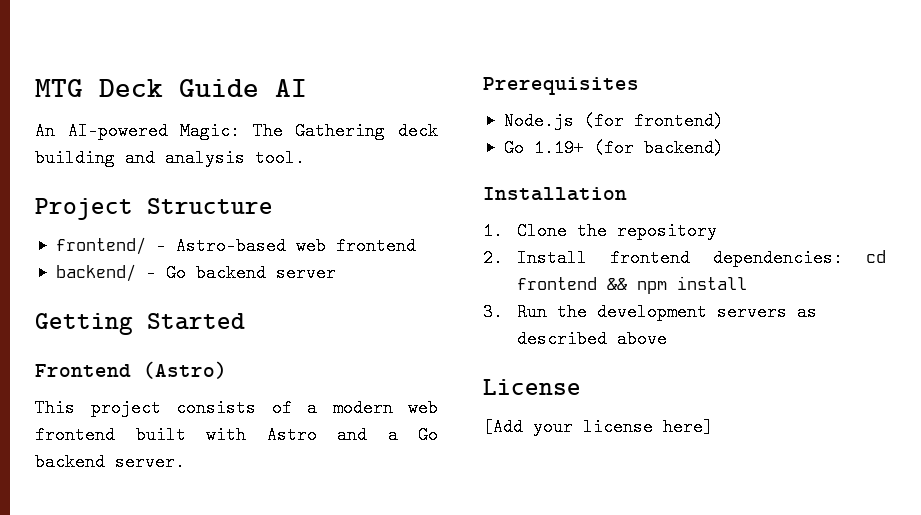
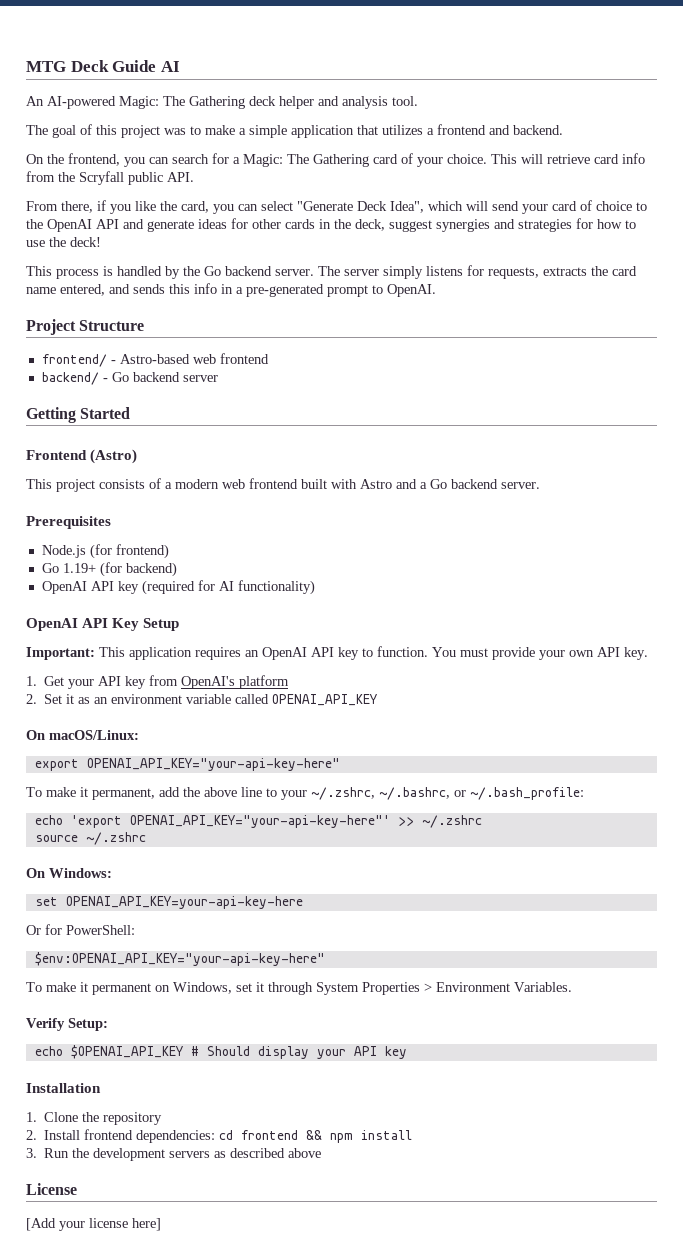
- An AI-powered Magic: The Gathering deck building and analysis tool.
+ An AI-powered Magic: The Gathering deck helper and analysis tool.
+ The goal of this project was to make a simple application that utilizes a frontend and backend.
+ On the frontend, you can search for a Magic: The Gathering card of your choice. This will retrieve card info from the Scryfall public API.
+ From there, if you like the card, you can select "Generate Deck Idea", which will send your card of choice to the OpenAI API and generate ideas for other cards in the deck, suggest synergies and strategies for how to use the deck!
+ This process is handled by the Go backend server. The server simply listens for requests, extracts the card name entered, and sends this info in a pre-generated prompt to OpenAI.
+ OpenAI API key (required for AI functionality)
+ OpenAI API Key Setup
+ Important: This application requires an OpenAI API key to function. You must provide your own API key.
+ 1. Get your API key from OpenAI's platform
+ 2. Set it as an environment variable called OPENAI_API_KEY
+ On macOS/Linux:
+ export OPENAI_API_KEY="your-api-key-here"
+ To make it permanent, add the above line to your ~/.zshrc, ~/.bashrc, or ~/.bash_profile:
+ echo 'export OPENAI_API_KEY="your-api-key-here"' >> ~/.zshrc
+ source ~/.zshrc
+ On Windows:
+ set OPENAI_API_KEY=your-api-key-here
+ Or for PowerShell:
+ $env:OPENAI_API_KEY="your-api-key-here"
+ To make it permanent on Windows, set it through System Properties > Environment Variables.
+ Verify Setup:
+ echo $OPENAI_API_KEY # Should display your API key

